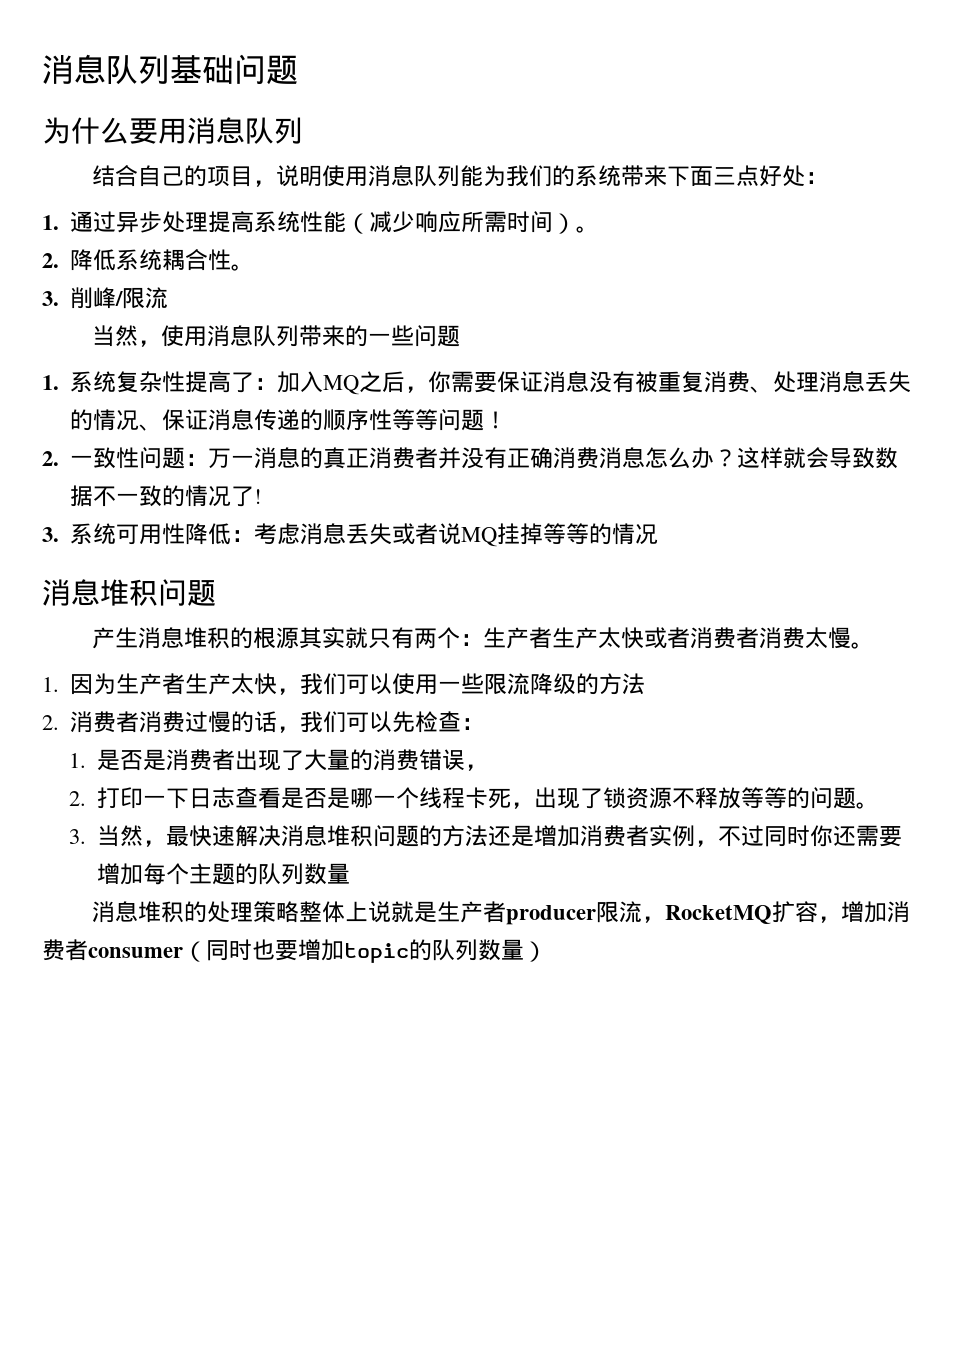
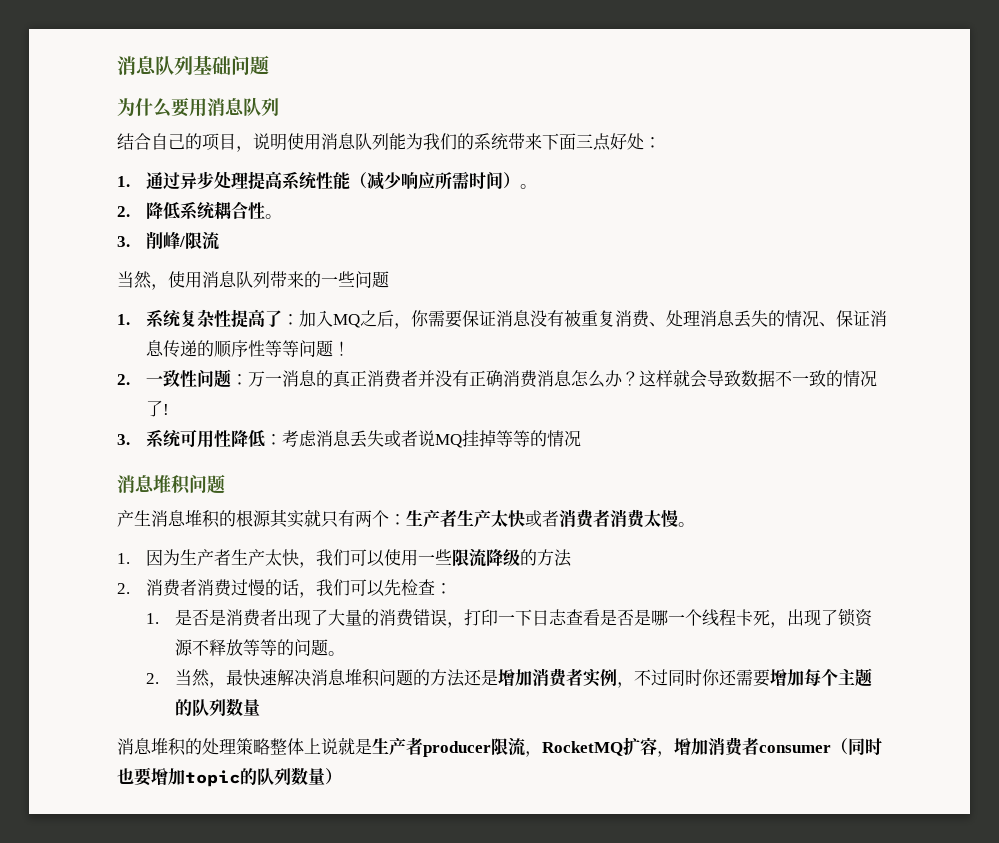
- 1.是否是消费者出现了大量的消费错误，
- 2.打印一下日志查看是否是哪一个线程卡死，出现了锁资源不释放等等的问题。
+ 1.是否是消费者出现了大量的消费错误，打印一下日志查看是否是哪一个线程卡死，出现了锁资源不释放等等的问题。
- 3.当然，最快速解决消息堆积问题的方法还是增加消费者实例，不过同时你还需要增加每个主题的队列数量
+ 2.当然，最快速解决消息堆积问题的方法还是增加消费者实例，不过同时你还需要增加每个主题的队列数量

